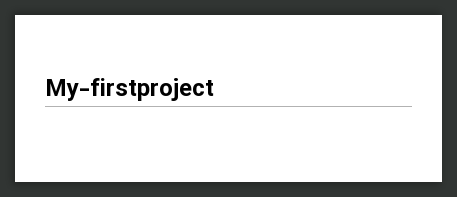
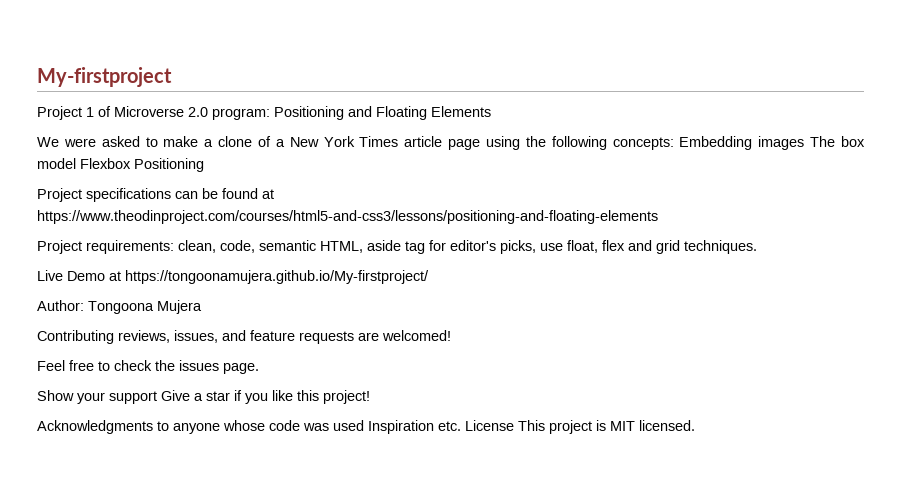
+ Project 1 of Microverse 2.0 program: Positioning and Floating Elements
+ We were asked to make a clone of a New York Times article page using the following concepts: Embedding images The box model Flexbox Positioning
+ Project specifications can be found at https://www.theodinproject.com/courses/html5-and-css3/lessons/positioning-and-floating-elements
+ Project requirements: clean, code, semantic HTML, aside tag for editor's picks, use float, flex and grid techniques.
+ Live Demo at https://tongoonamujera.github.io/My-firstproject/
+ Author: Tongoona Mujera
+ Contributing reviews, issues, and feature requests are welcomed!
+ Feel free to check the issues page.
+ Show your support Give a star if you like this project!
+ Acknowledgments to anyone whose code was used Inspiration etc. License This project is MIT licensed.

